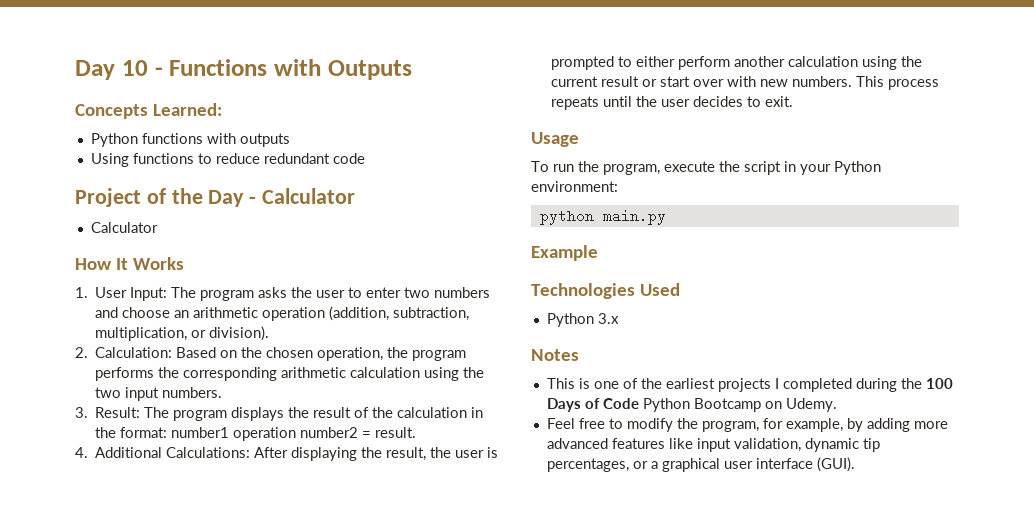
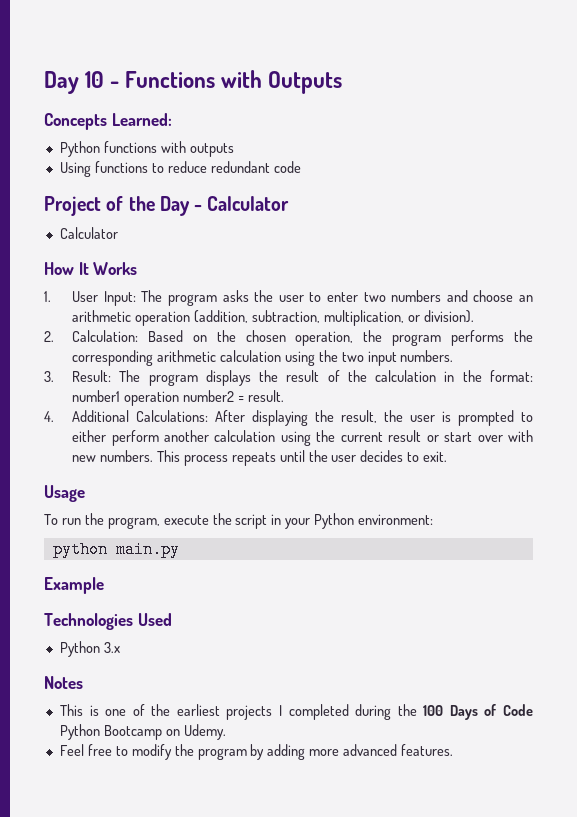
- Feel free to modify the program, for example, by adding more advanced features like input validation, dynamic tip percentages, or a graphical user interface (GUI).
+ Feel free to modify the program by adding more advanced features.

